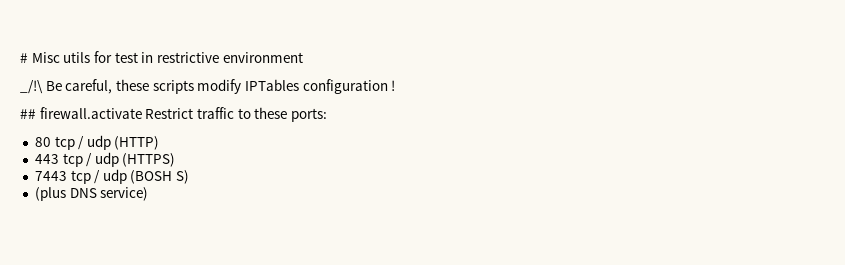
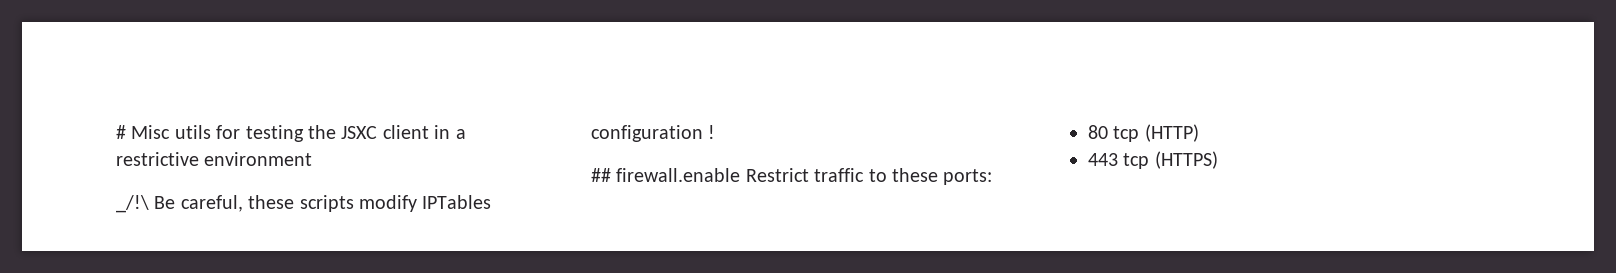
- # Misc utils for test in restrictive environment
+ # Misc utils for testing the JSXC client in a restrictive environment
- ## firewall.activate Restrict traffic to these ports:
+ ## firewall.enable Restrict traffic to these ports:
- 80 tcp / udp (HTTP)
+ 80 tcp (HTTP)
- 443 tcp / udp (HTTPS)
+ 443 tcp (HTTPS)
- 7443 tcp / udp (BOSH S)
- (plus DNS service)

